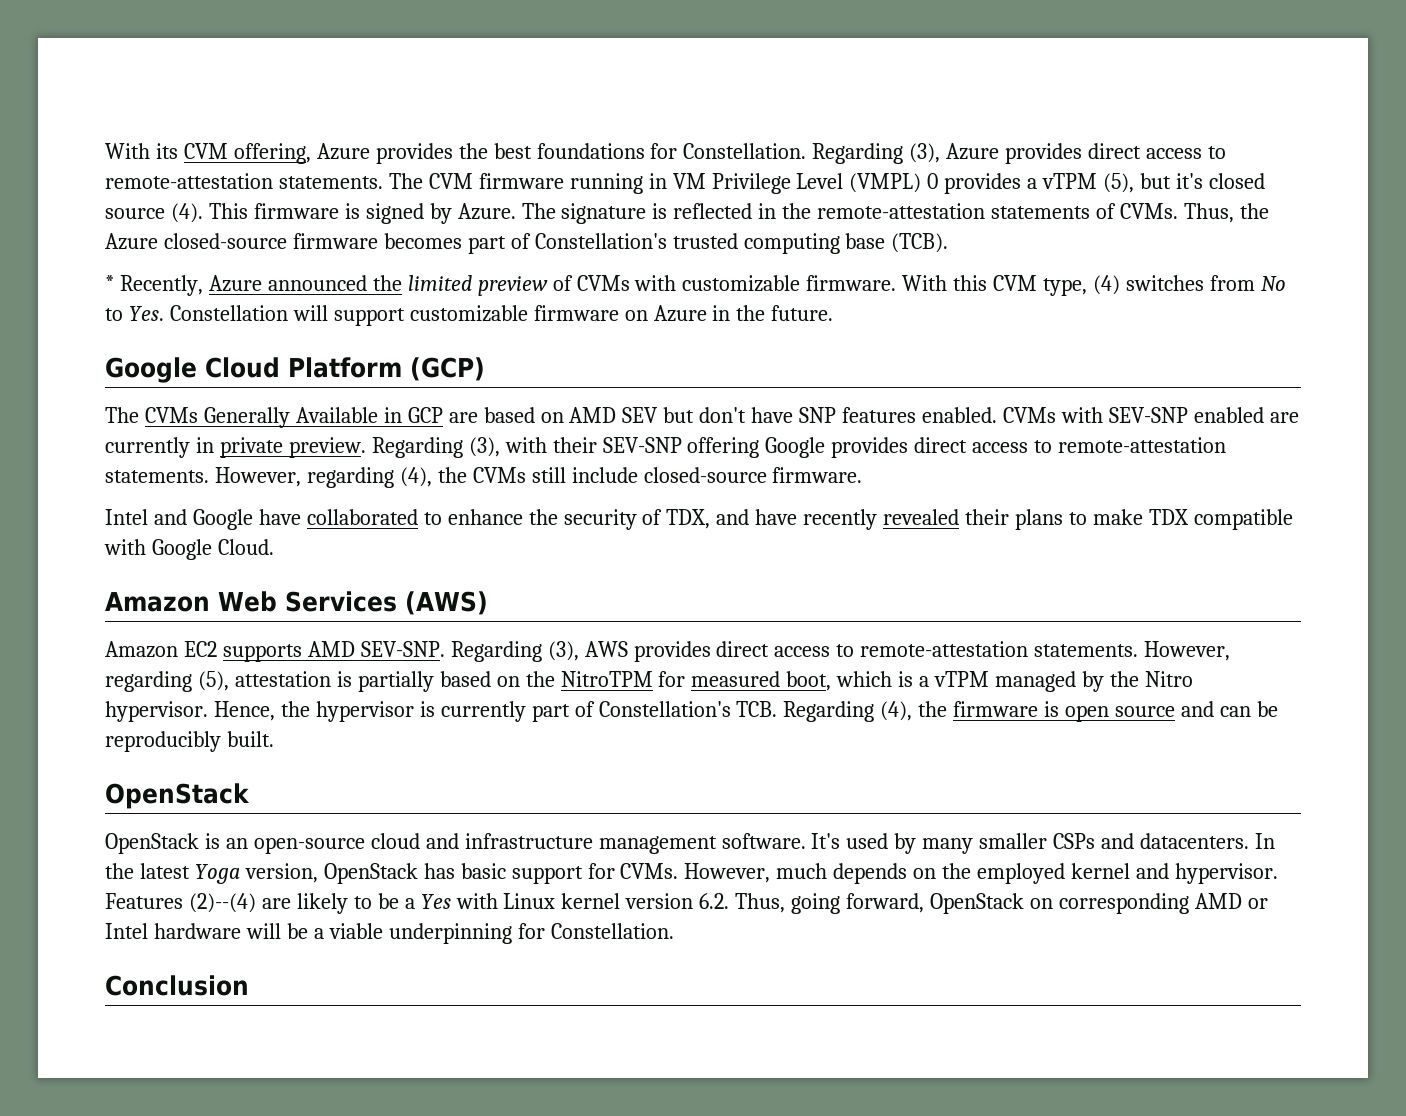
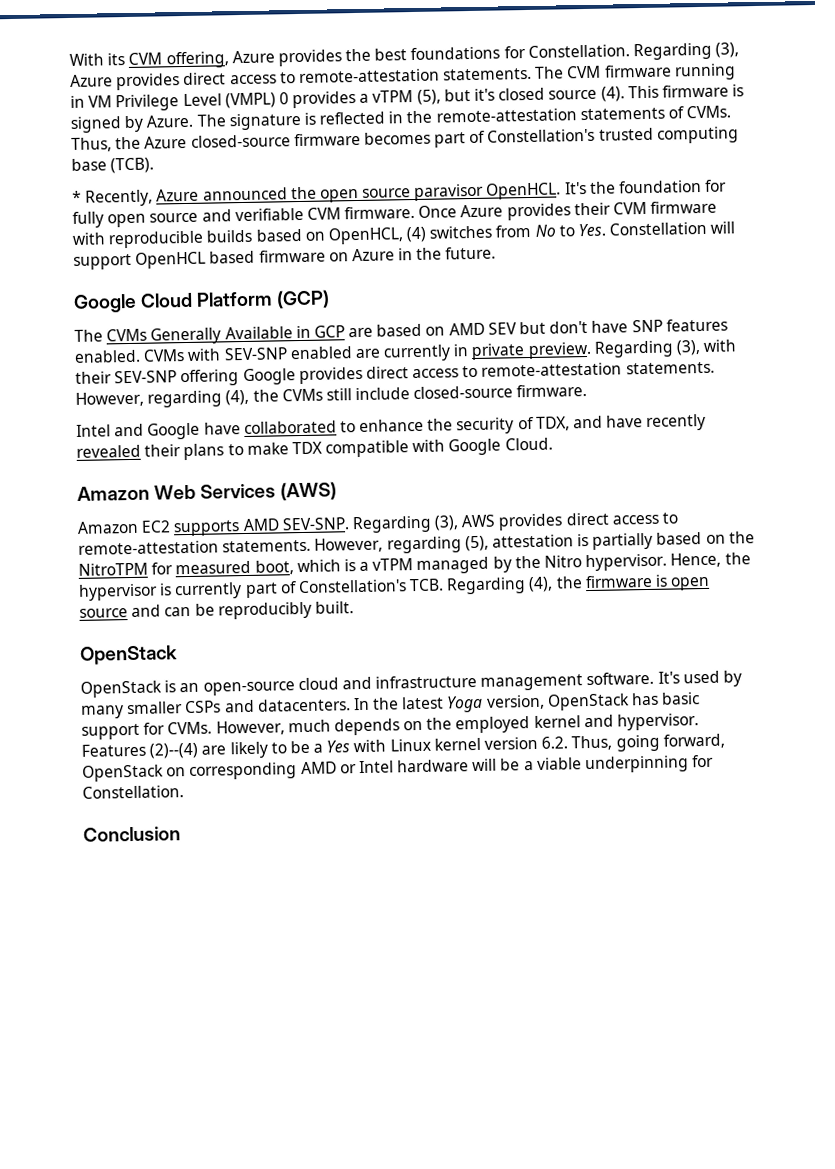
- * Recently, Azure announced the limited preview of CVMs with customizable firmware. With this CVM type, (4) switches from No to Yes. Constellation will support customizable firmware on Azure in the future.
+ * Recently, Azure announced the open source paravisor OpenHCL. It's the foundation for fully open source and verifiable CVM firmware. Once Azure provides their CVM firmware with reproducible builds based on OpenHCL, (4) switches from No to Yes. Constellation will support OpenHCL based firmware on Azure in the future.

